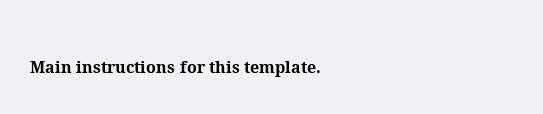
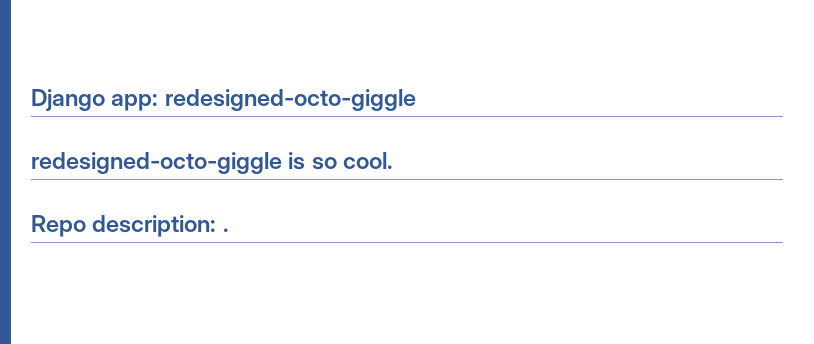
- Main instructions for this template.
+ Django app: redesigned-octo-giggle
+ redesigned-octo-giggle is so cool.
+ Repo description: .

